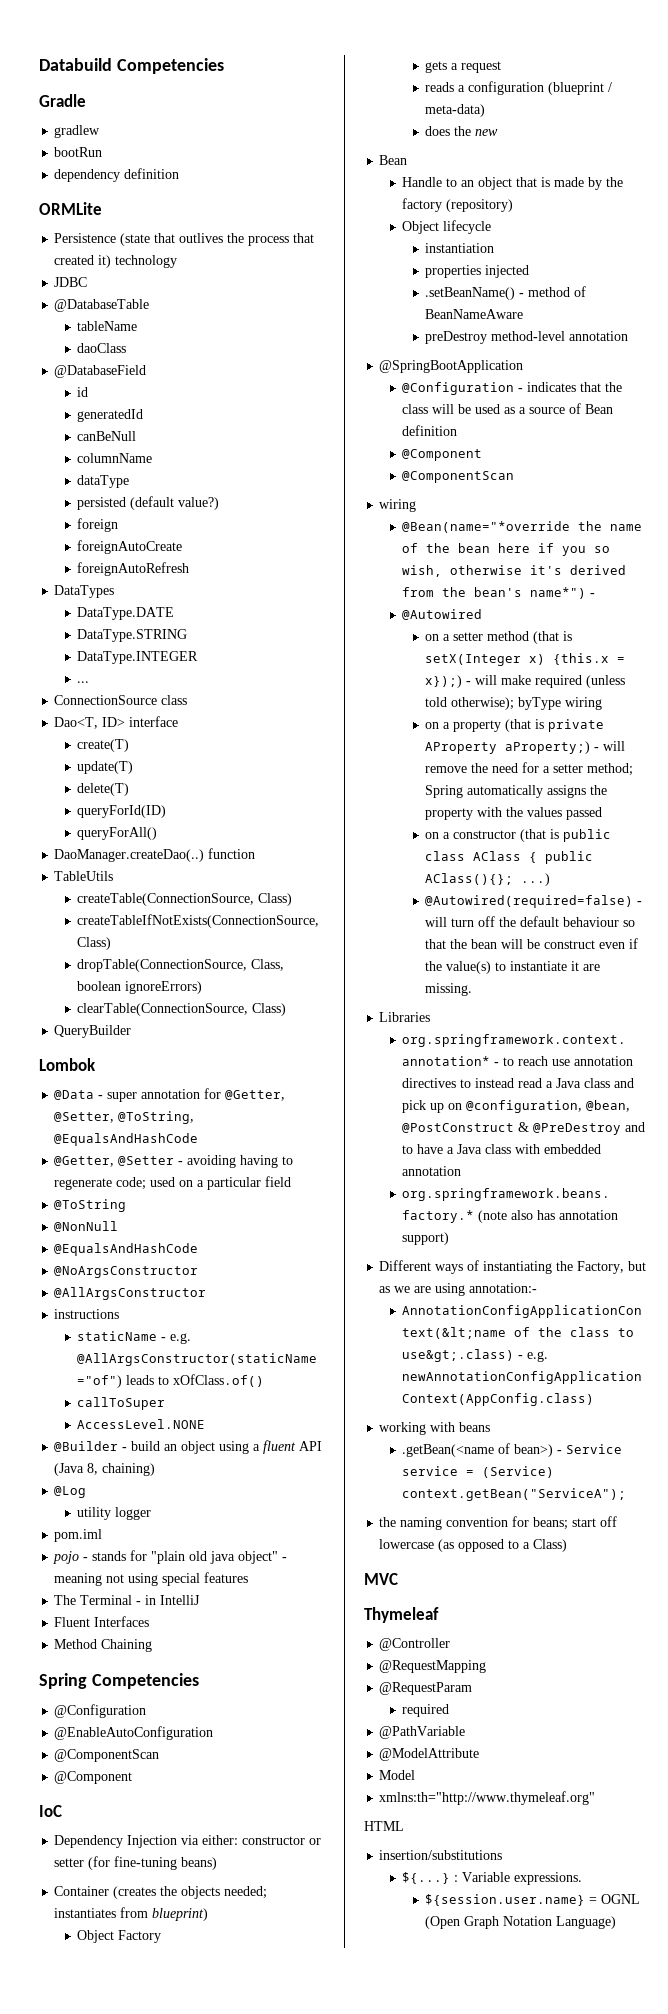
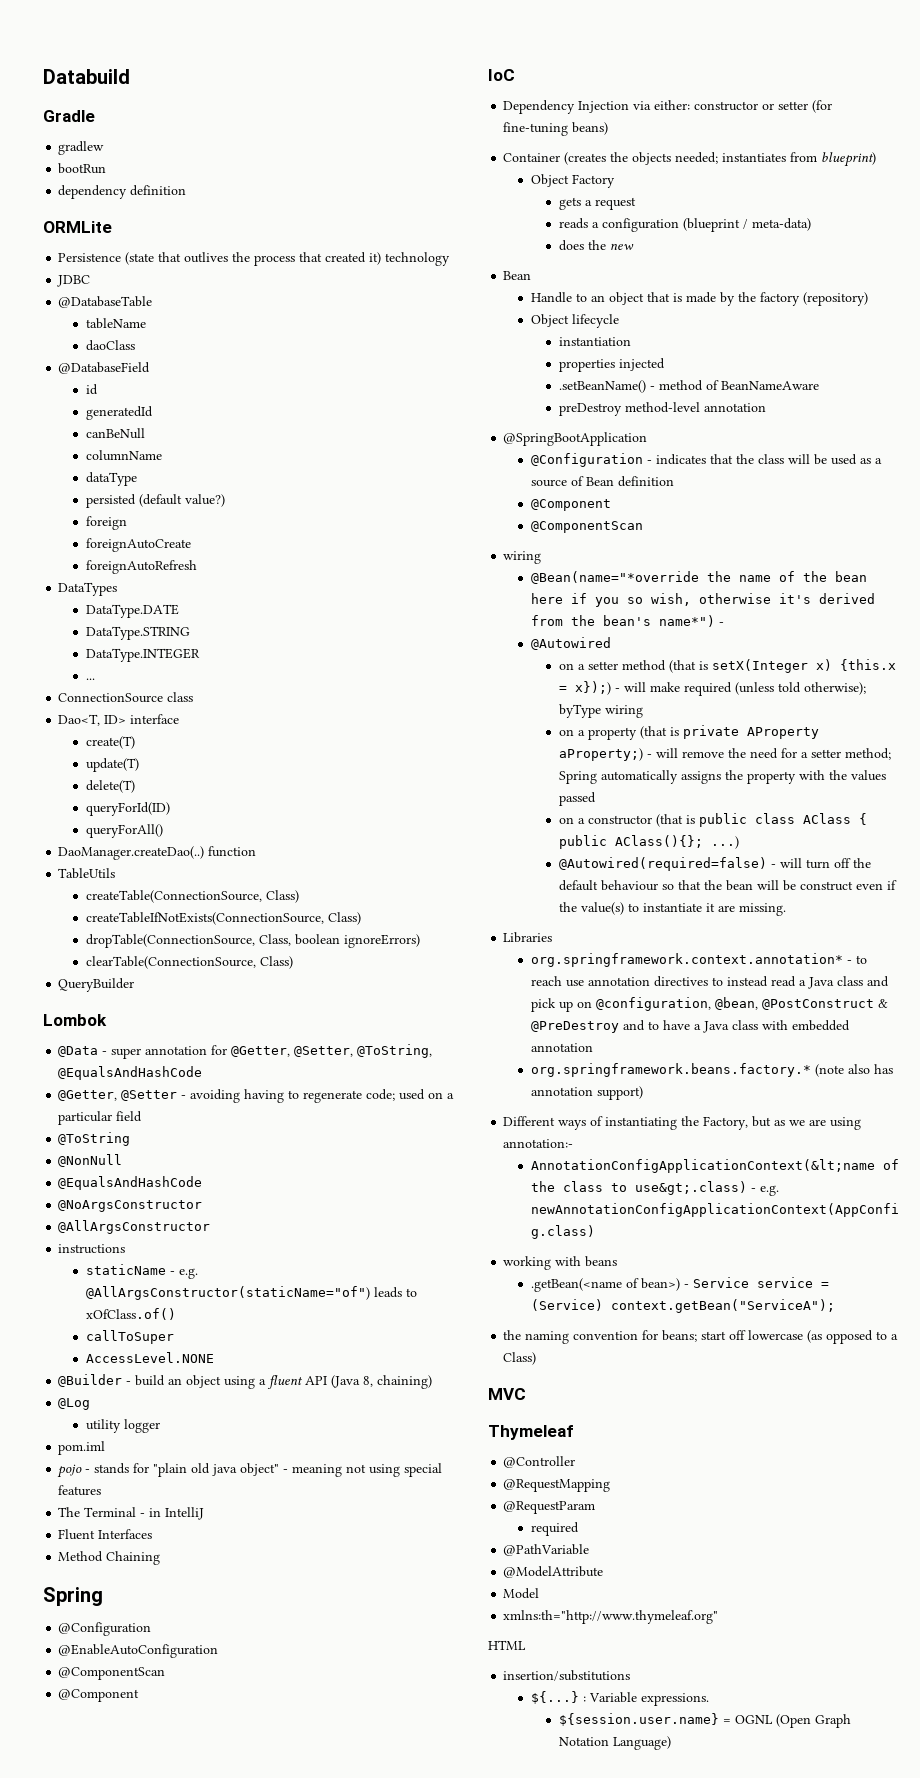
- Databuild Competencies
+ Databuild
  Method Chaining
- Spring Competencies
+ Spring

